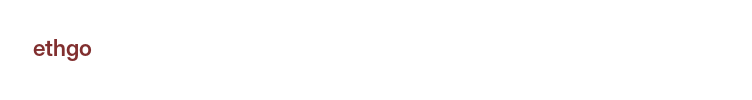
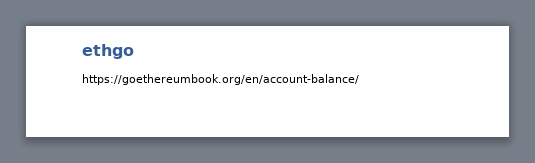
+ https://goethereumbook.org/en/account-balance/

